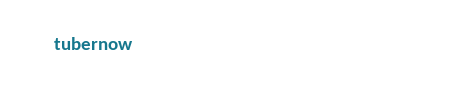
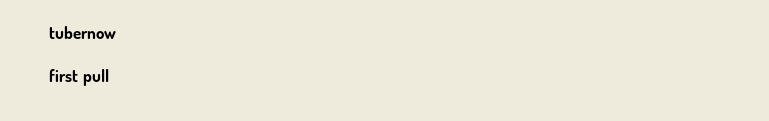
+ first pull

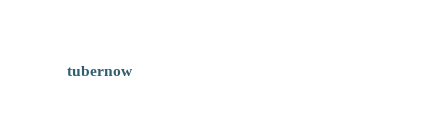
- first pull

